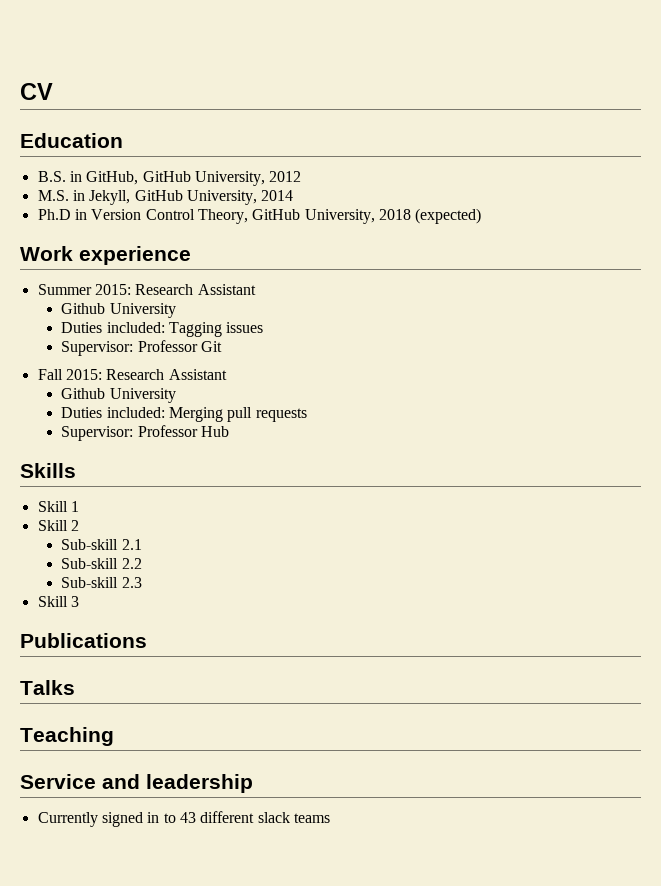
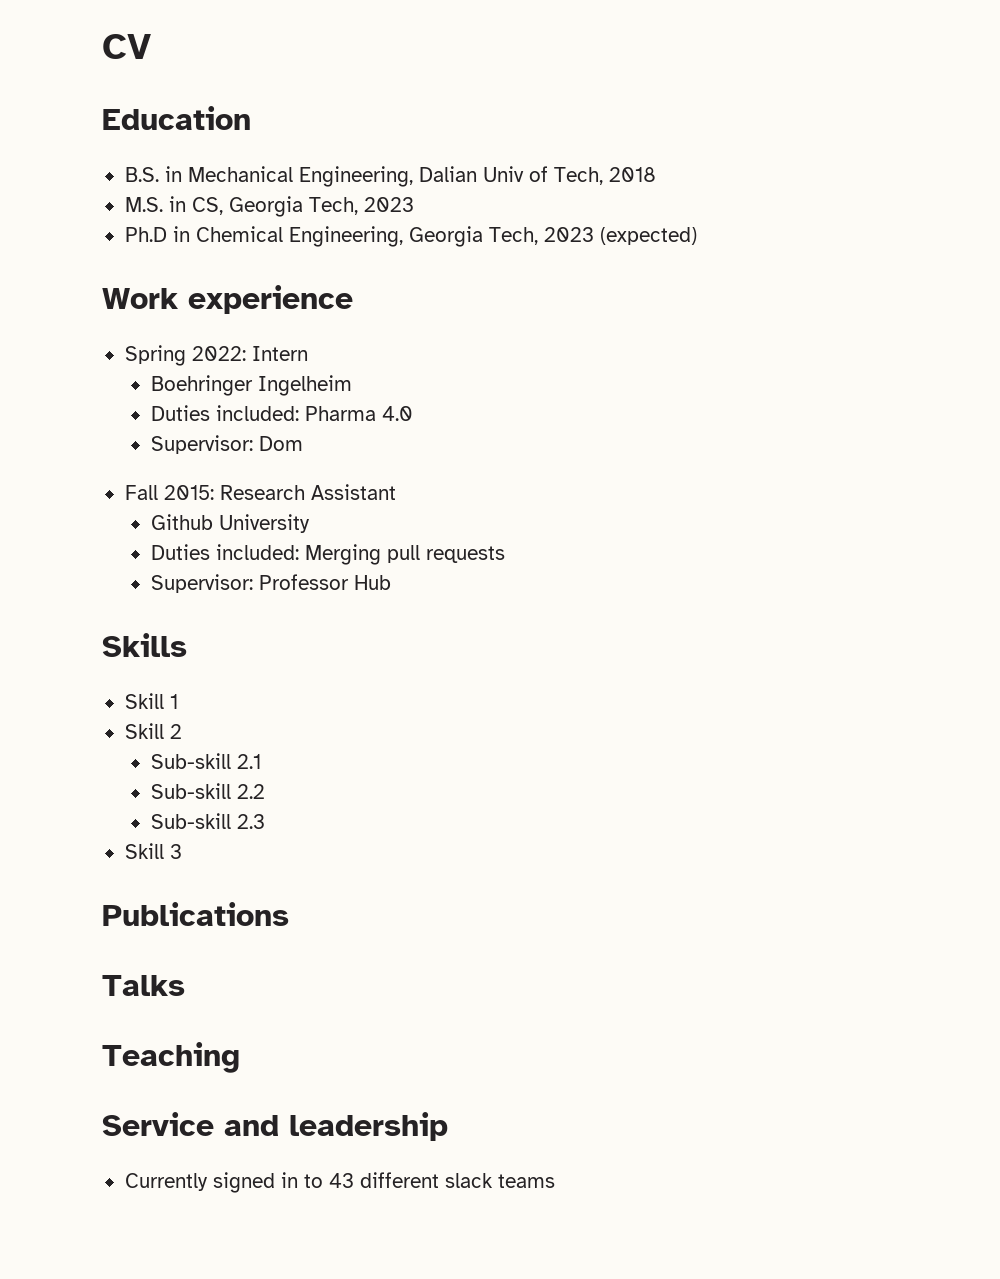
- B.S. in GitHub, GitHub University, 2012
- M.S. in Jekyll, GitHub University, 2014
- Ph.D in Version Control Theory, GitHub University, 2018 (expected)
+ B.S. in Mechanical Engineering, Dalian Univ of Tech, 2018
+ M.S. in CS, Georgia Tech, 2023
+ Ph.D in Chemical Engineering, Georgia Tech, 2023 (expected)
  Work experience
- Summer 2015: Research Assistant
- Github University
- Duties included: Tagging issues
- Supervisor: Professor Git
+ Spring 2022: Intern
+ Boehringer Ingelheim
+ Duties included: Pharma 4.0
+ Supervisor: Dom

